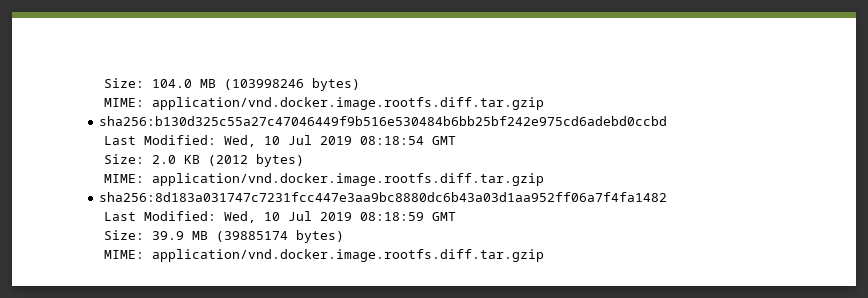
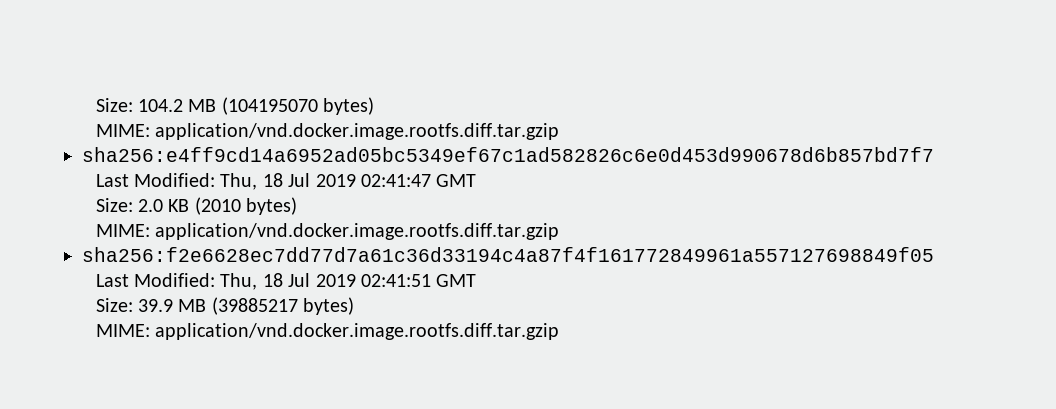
- Size: 104.0 MB (103998246 bytes)
+ Size: 104.2 MB (104195070 bytes)
  MIME: application/vnd.docker.image.rootfs.diff.tar.gzip
- sha256:b130d325c55a27c47046449f9b516e530484b6bb25bf242e975cd6adebd0ccbd
- Last Modified: Wed, 10 Jul 2019 08:18:54 GMT
+ sha256:e4ff9cd14a6952ad05bc5349ef67c1ad582826c6e0d453d990678d6b857bd7f7
+ Last Modified: Thu, 18 Jul 2019 02:41:47 GMT
- Size: 2.0 KB (2012 bytes)
+ Size: 2.0 KB (2010 bytes)
  MIME: application/vnd.docker.image.rootfs.diff.tar.gzip
- sha256:8d183a031747c7231fcc447e3aa9bc8880dc6b43a03d1aa952ff06a7f4fa1482
- Last Modified: Wed, 10 Jul 2019 08:18:59 GMT
+ sha256:f2e6628ec7dd77d7a61c36d33194c4a87f4f161772849961a557127698849f05
+ Last Modified: Thu, 18 Jul 2019 02:41:51 GMT
- Size: 39.9 MB (39885174 bytes)
+ Size: 39.9 MB (39885217 bytes)

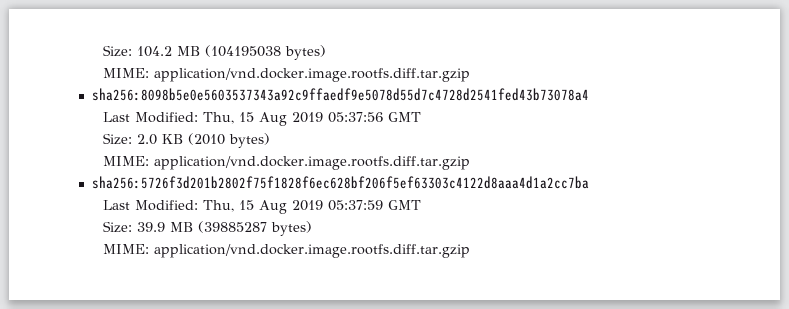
- Size: 104.2 MB (104195070 bytes)
+ Size: 104.2 MB (104195038 bytes)
  MIME: application/vnd.docker.image.rootfs.diff.tar.gzip
- sha256:e4ff9cd14a6952ad05bc5349ef67c1ad582826c6e0d453d990678d6b857bd7f7
- Last Modified: Thu, 18 Jul 2019 02:41:47 GMT
+ sha256:8098b5e0e5603537343a92c9ffaedf9e5078d55d7c4728d2541fed43b73078a4
+ Last Modified: Thu, 15 Aug 2019 05:37:56 GMT
- sha256:f2e6628ec7dd77d7a61c36d33194c4a87f4f161772849961a557127698849f05
- Last Modified: Thu, 18 Jul 2019 02:41:51 GMT
+ sha256:5726f3d201b2802f75f1828f6ec628bf206f5ef63303c4122d8aaa4d1a2cc7ba
+ Last Modified: Thu, 15 Aug 2019 05:37:59 GMT
- Size: 39.9 MB (39885217 bytes)
+ Size: 39.9 MB (39885287 bytes)

